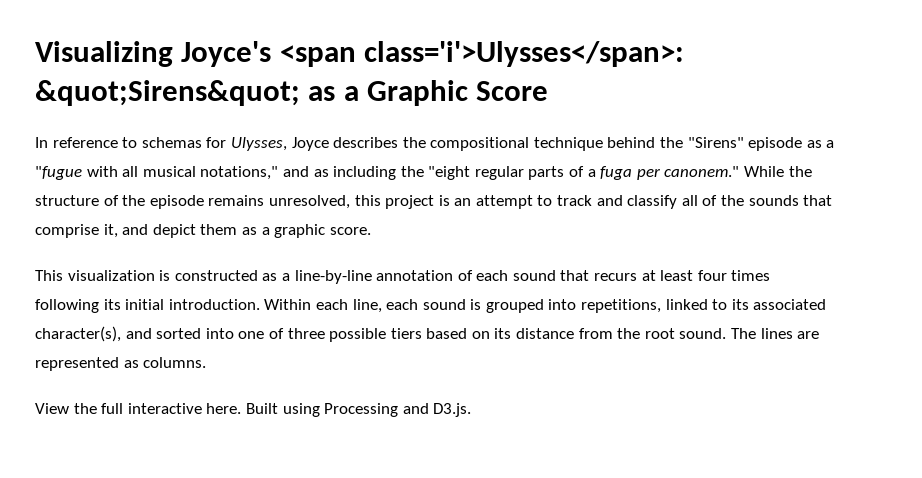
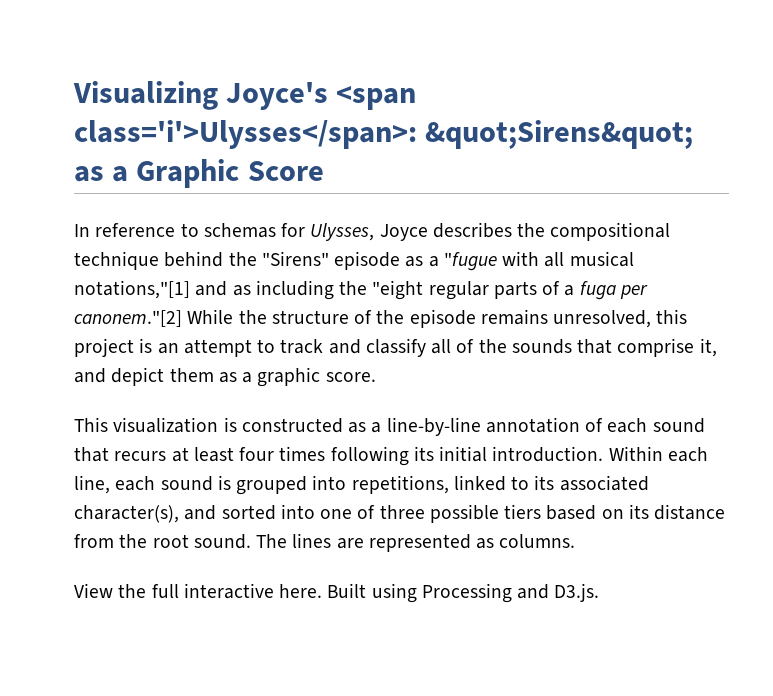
- In reference to schemas for Ulysses, Joyce describes the compositional technique behind the "Sirens" episode as a "fugue with all musical notations," and as including the "eight regular parts of a fuga per canonem." While the structure of the episode remains unresolved, this project is an attempt to track and classify all of the sounds that comprise it, and depict them as a graphic score.
+ In reference to schemas for Ulysses, Joyce describes the compositional technique behind the "Sirens" episode as a "fugue with all musical notations,"[1] and as including the "eight regular parts of a fuga per canonem."[2] While the structure of the episode remains unresolved, this project is an attempt to track and classify all of the sounds that comprise it, and depict them as a graphic score.

